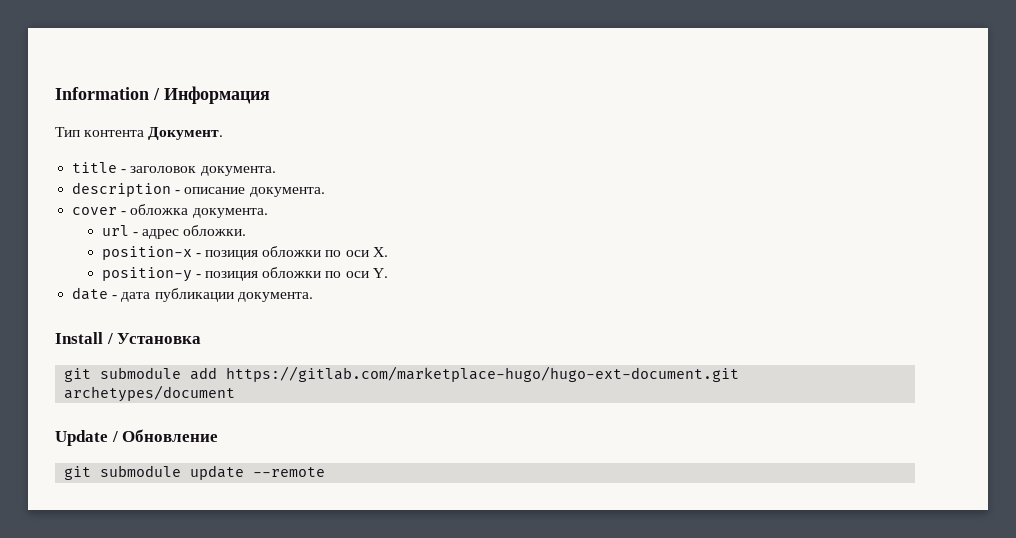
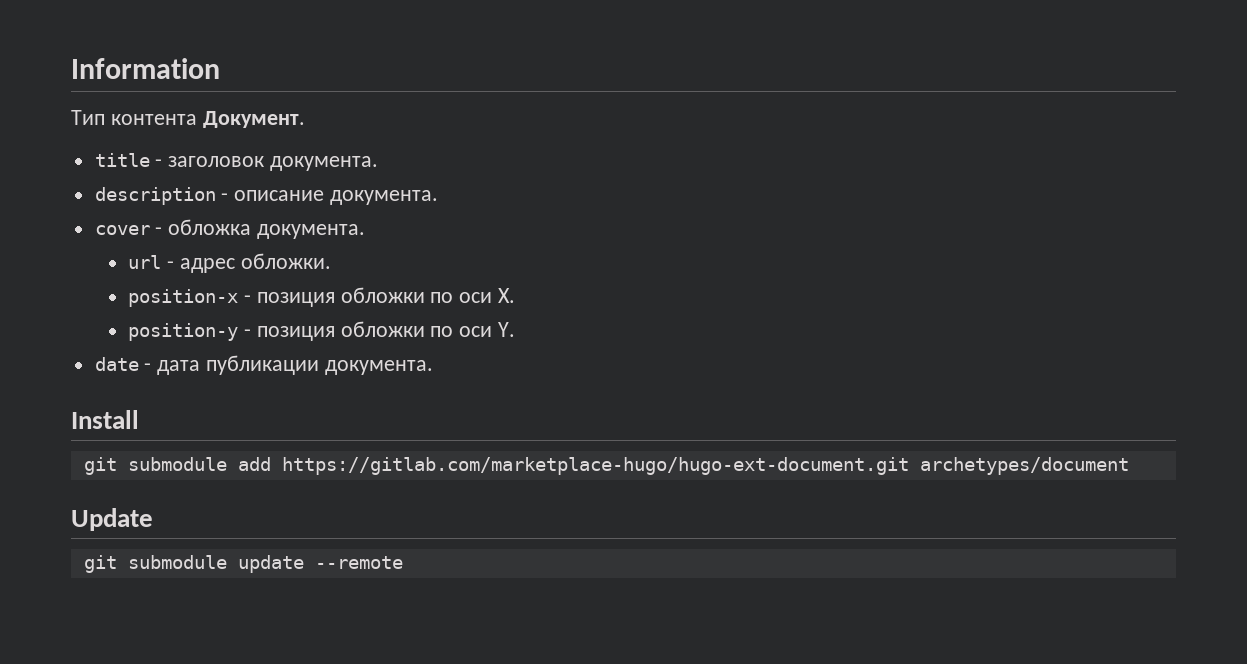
- Information / Информация
+ Information
- Install / Установка
+ Install
- Update / Обновление
+ Update

